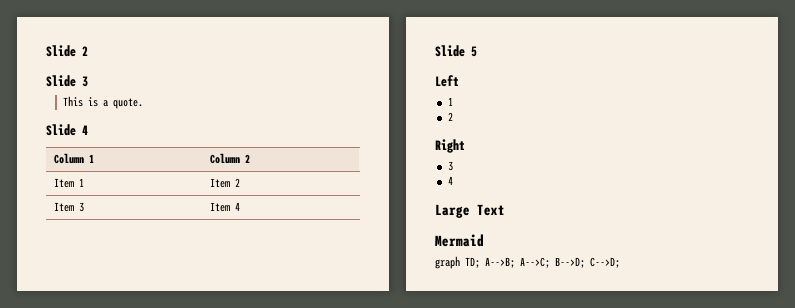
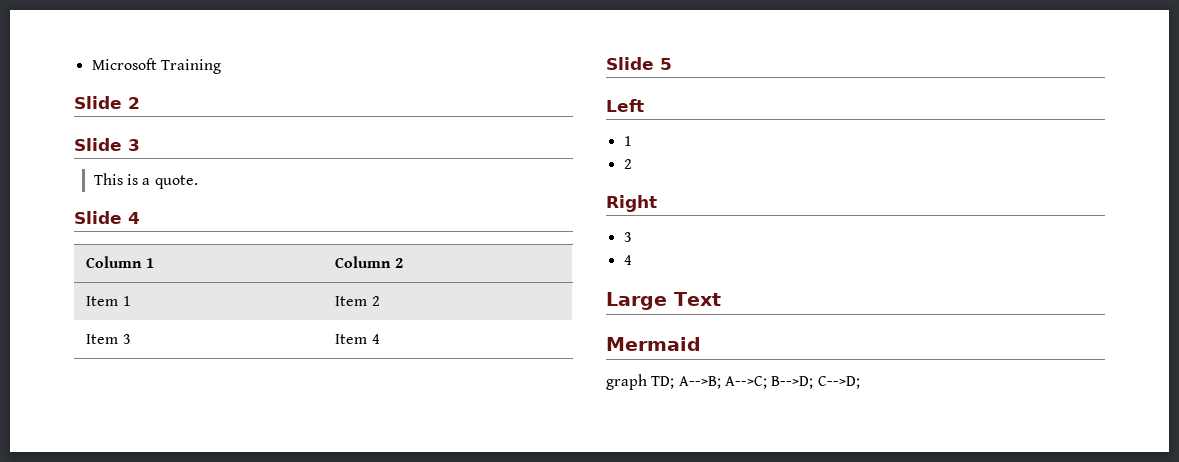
+ Microsoft Training

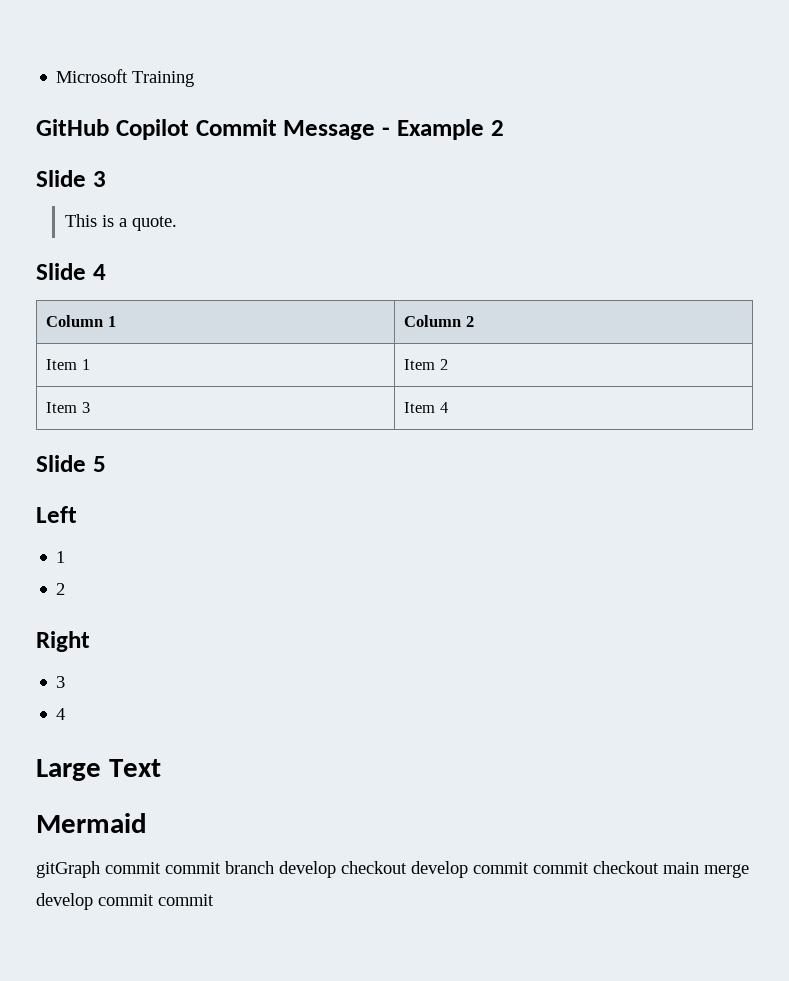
- Slide 2
+ GitHub Copilot Commit Message - Example 2
- graph TD; A-->B; A-->C; B-->D; C-->D;
+ gitGraph commit commit branch develop checkout develop commit commit checkout main merge develop commit commit

